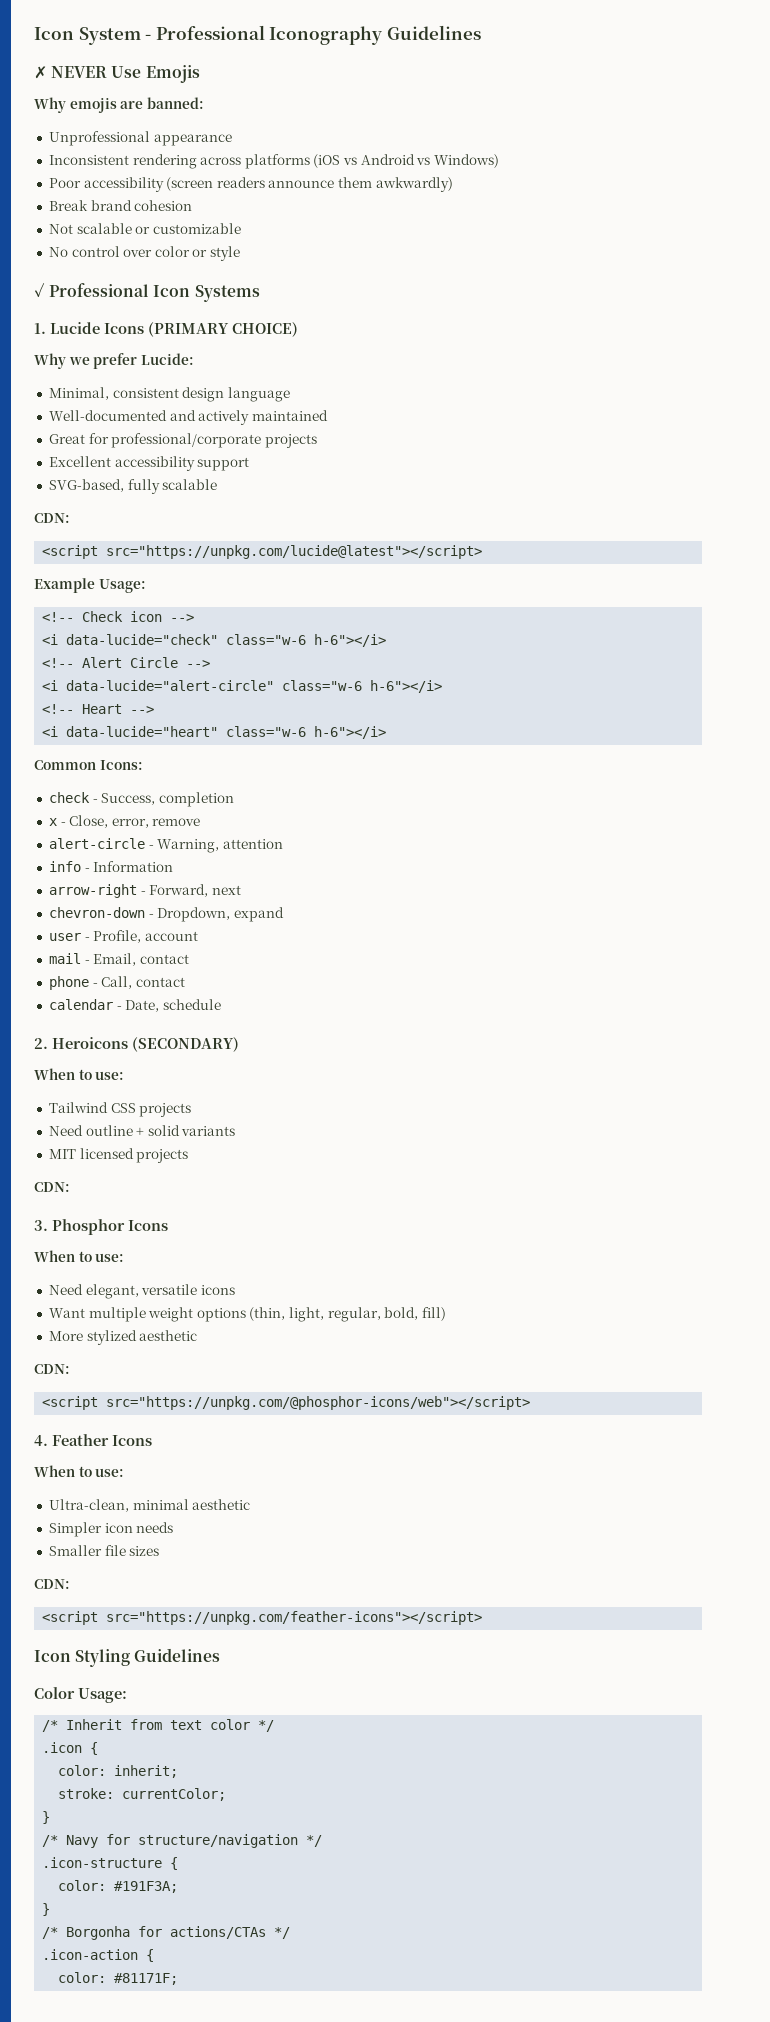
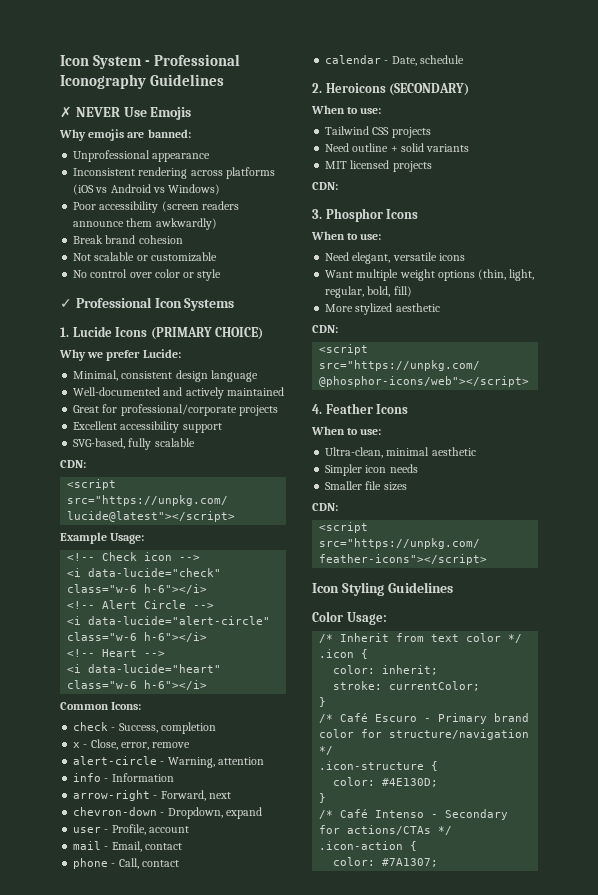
- /* Navy for structure/navigation */
+ /* Café Escuro - Primary brand color for structure/navigation */
- color: #191F3A;
+ color: #4E130D;
  }
- /* Borgonha for actions/CTAs */
+ /* Café Intenso - Secondary for actions/CTAs */
- color: #81171F;
+ color: #7A1307;

